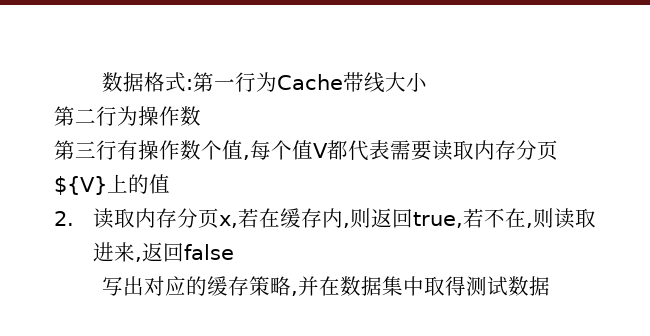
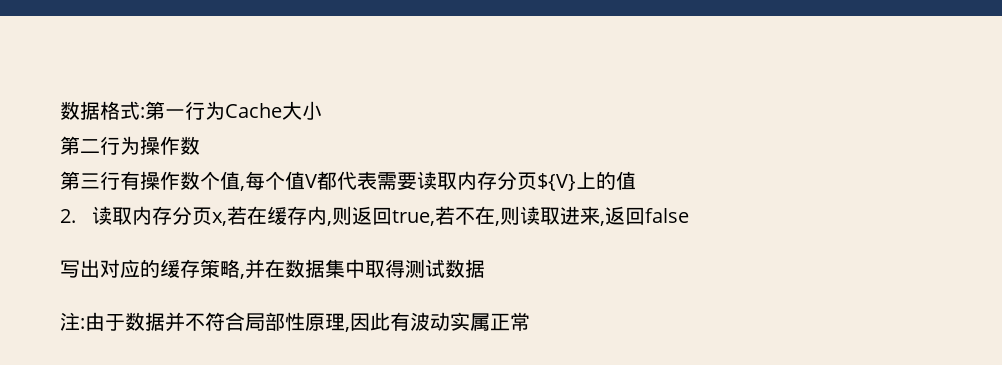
- 数据格式:第一行为Cache带线大小
+ 数据格式:第一行为Cache大小
+ 注:由于数据并不符合局部性原理,因此有波动实属正常

